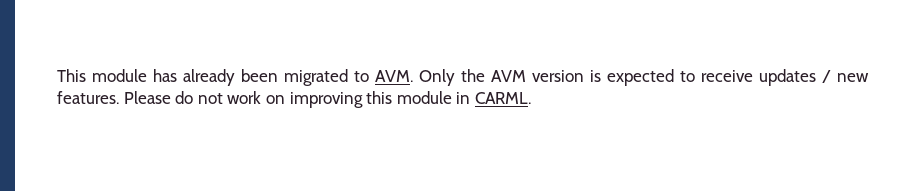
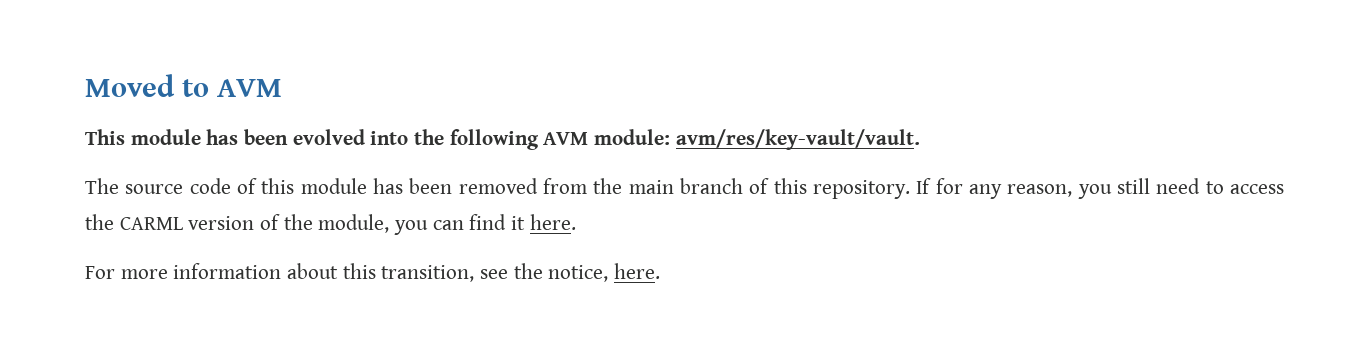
- This module has already been migrated to AVM. Only the AVM version is expected to receive updates / new features. Please do not work on improving this module in CARML.
+ Moved to AVM
+ This module has been evolved into the following AVM module: avm/res/key-vault/vault.
+ The source code of this module has been removed from the main branch of this repository. If for any reason, you still need to access the CARML version of the module, you can find it here.
+ For more information about this transition, see the notice, here.

